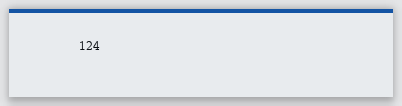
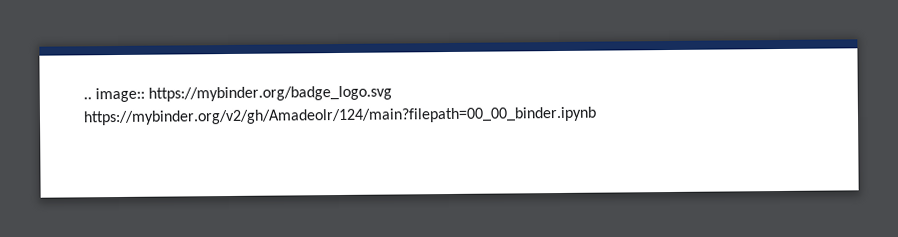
- 124
+ .. image:: https://mybinder.org/badge_logo.svg https://mybinder.org/v2/gh/Amadeolr/124/main?filepath=00_00_binder.ipynb

